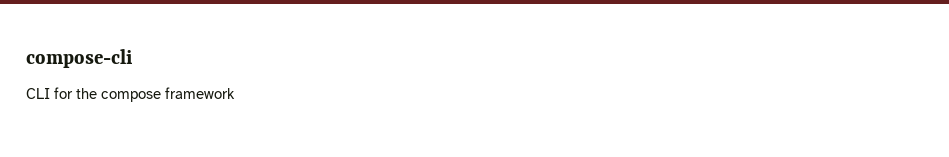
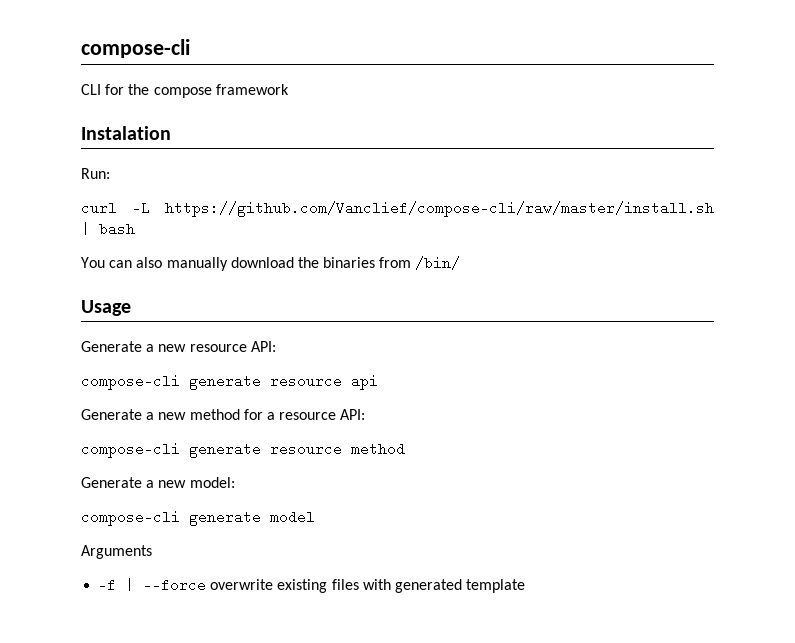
+ Instalation
+ Run:
+ curl -L https://github.com/Vanclief/compose-cli/raw/master/install.sh | bash
+ You can also manually download the binaries from /bin/
+ Usage
+ Generate a new resource API:
+ compose-cli generate resource api
+ Generate a new method for a resource API:
+ compose-cli generate resource method
+ Generate a new model:
+ compose-cli generate model
+ Arguments
+ -f | --force overwrite existing files with generated template

